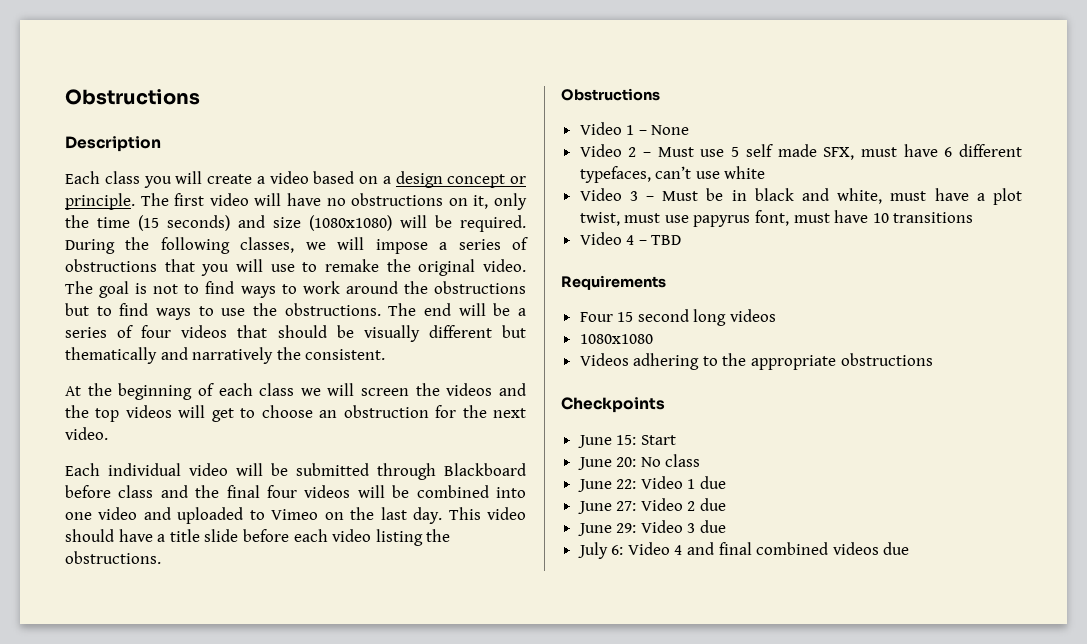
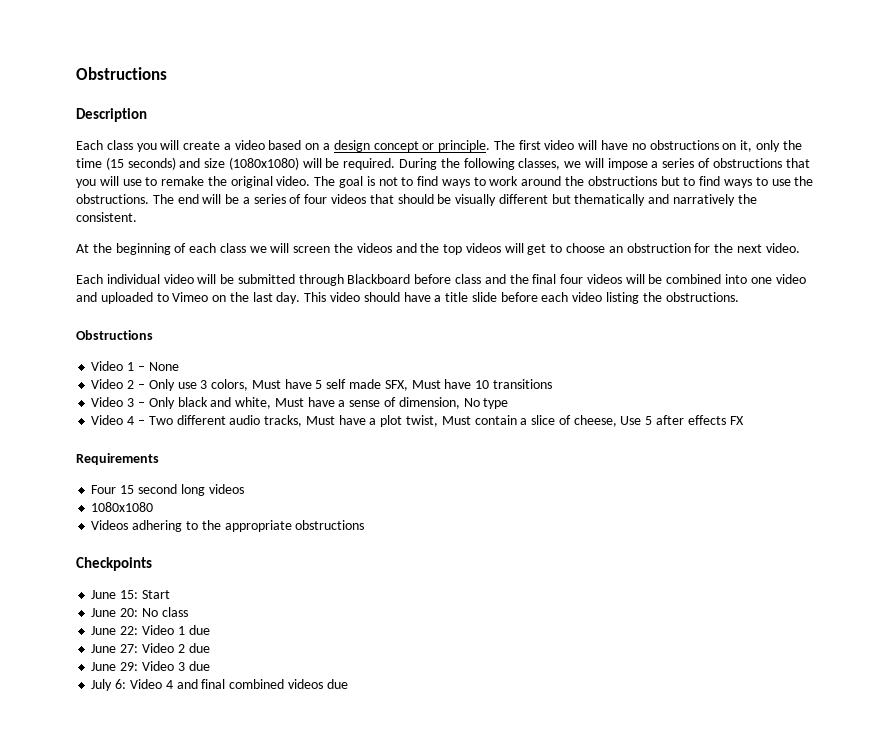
- Video 2 – Must use 5 self made SFX, must have 6 different typefaces, can’t use white
- Video 3 – Must be in black and white, must have a plot twist, must use papyrus font, must have 10 transitions
- Video 4 – TBD
+ Video 2 – Only use 3 colors, Must have 5 self made SFX, Must have 10 transitions
+ Video 3 – Only black and white, Must have a sense of dimension, No type
+ Video 4 – Two different audio tracks, Must have a plot twist, Must contain a slice of cheese, Use 5 after effects FX

